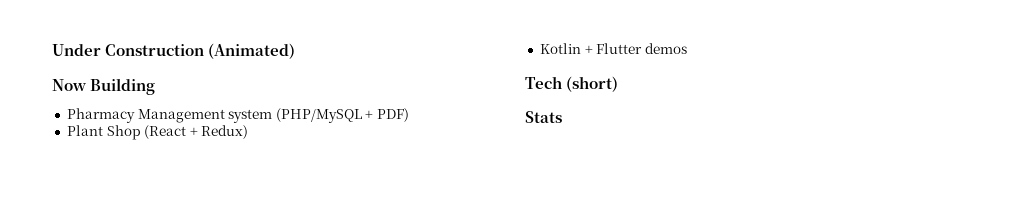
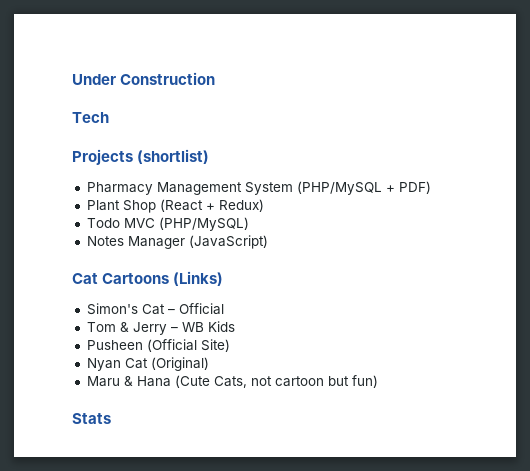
- Under Construction (Animated)
- Now Building
+ Under Construction
+ Tech
+ Projects (shortlist)
- Pharmacy Management system (PHP/MySQL + PDF)
+ Pharmacy Management System (PHP/MySQL + PDF)
- Kotlin + Flutter demos
- Tech (short)
+ Todo MVC (PHP/MySQL)
+ Notes Manager (JavaScript)
+ Cat Cartoons (Links)
+ Simon's Cat – Official
+ Tom & Jerry – WB Kids
+ Pusheen (Official Site)
+ Nyan Cat (Original)
+ Maru & Hana (Cute Cats, not cartoon but fun)

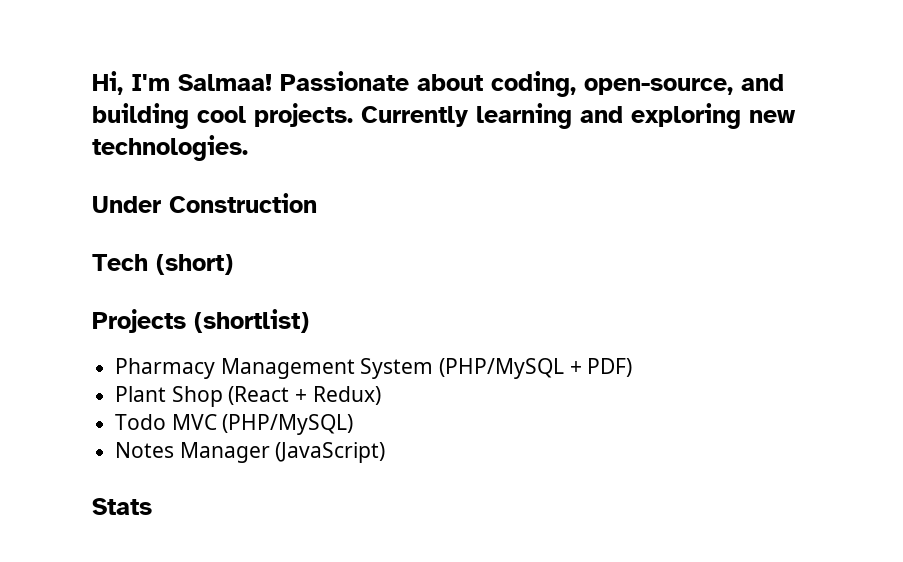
+ Hi, I'm Salmaa! Passionate about coding, open-source, and building cool projects. Currently learning and exploring new technologies.
- Tech
+ Tech (short)
- Cat Cartoons (Links)
- Simon's Cat – Official
- Tom & Jerry – WB Kids
- Pusheen (Official Site)
- Nyan Cat (Original)
- Maru & Hana (Cute Cats, not cartoon but fun)

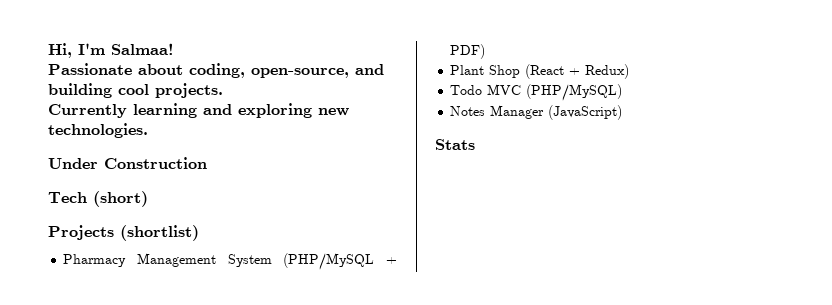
- Hi, I'm Salmaa! Passionate about coding, open-source, and building cool projects. Currently learning and exploring new technologies.
+ Hi, I'm Salmaa!
+ Passionate about coding, open-source, and building cool projects.
+ Currently learning and exploring new technologies.

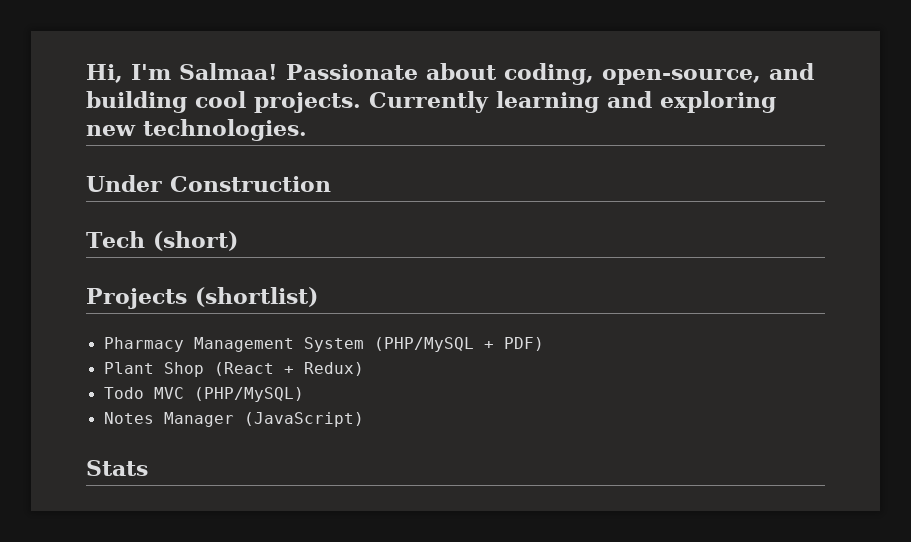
- Hi, I'm Salmaa!
- Passionate about coding, open-source, and building cool projects.
- Currently learning and exploring new technologies.
+ Hi, I'm Salmaa! Passionate about coding, open-source, and building cool projects. Currently learning and exploring new technologies.

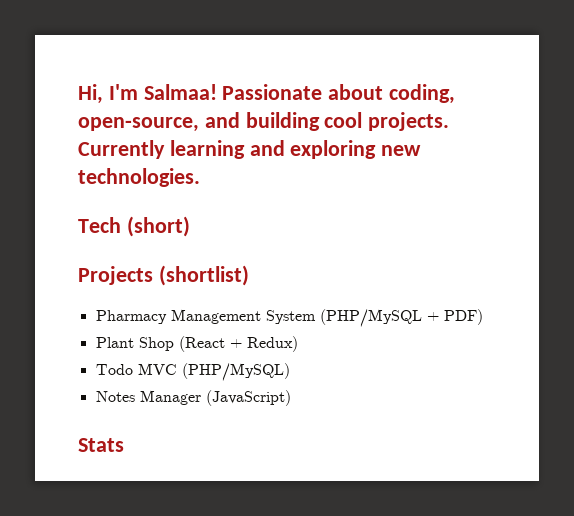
- Under Construction

